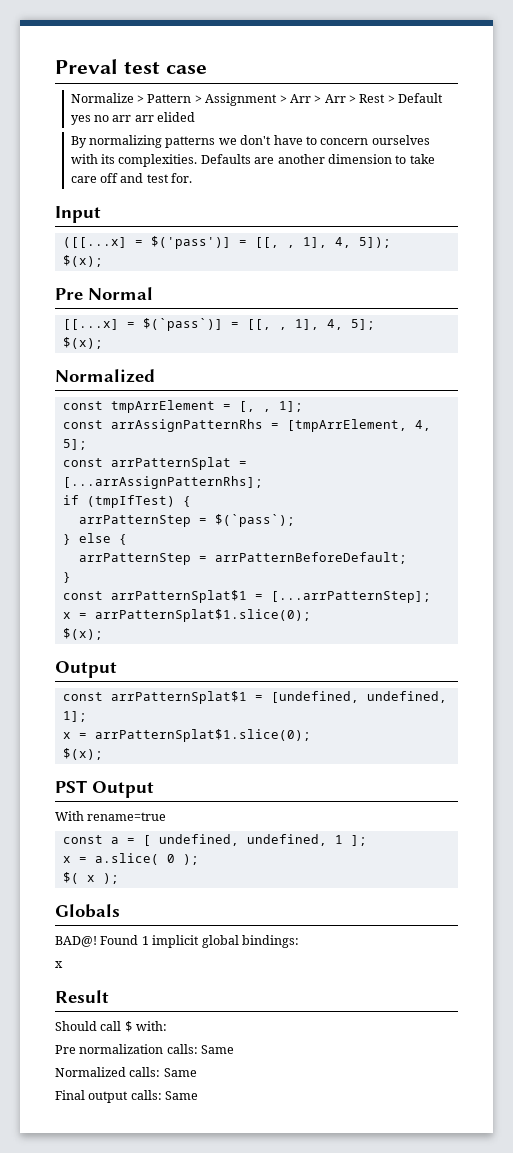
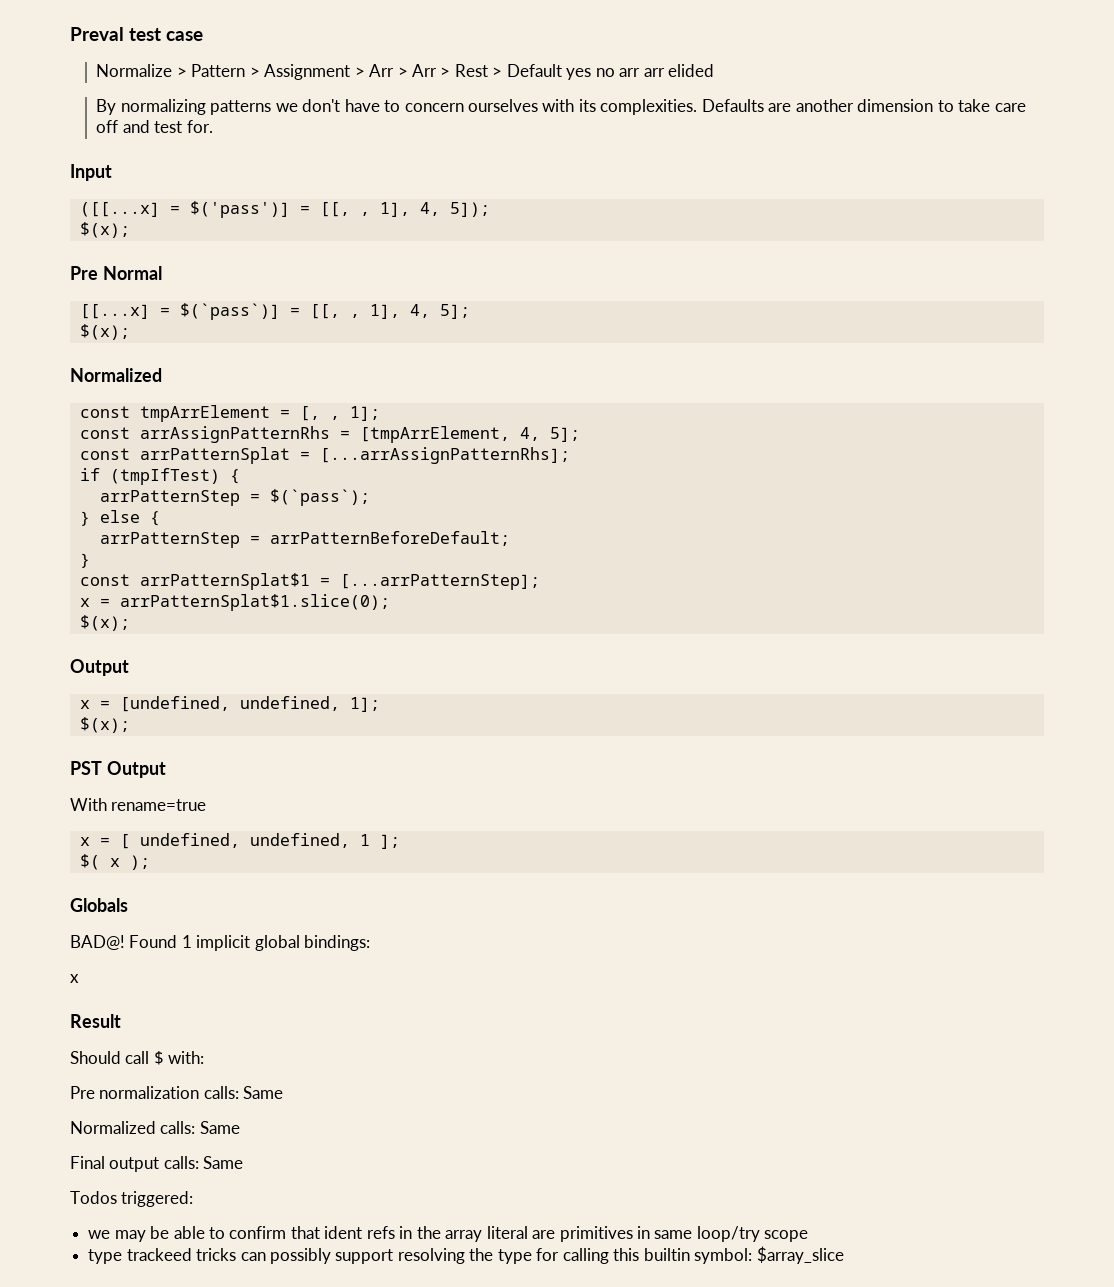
- const arrPatternSplat$1 = [undefined, undefined, 1];
- x = arrPatternSplat$1.slice(0);
+ x = [undefined, undefined, 1];
- const a = [ undefined, undefined, 1 ];
+ x = [ undefined, undefined, 1 ];
- x = a.slice( 0 );
+ Todos triggered:
+ we may be able to confirm that ident refs in the array literal are primitives in same loop/try scope
+ type trackeed tricks can possibly support resolving the type for calling this builtin symbol: $array_slice

